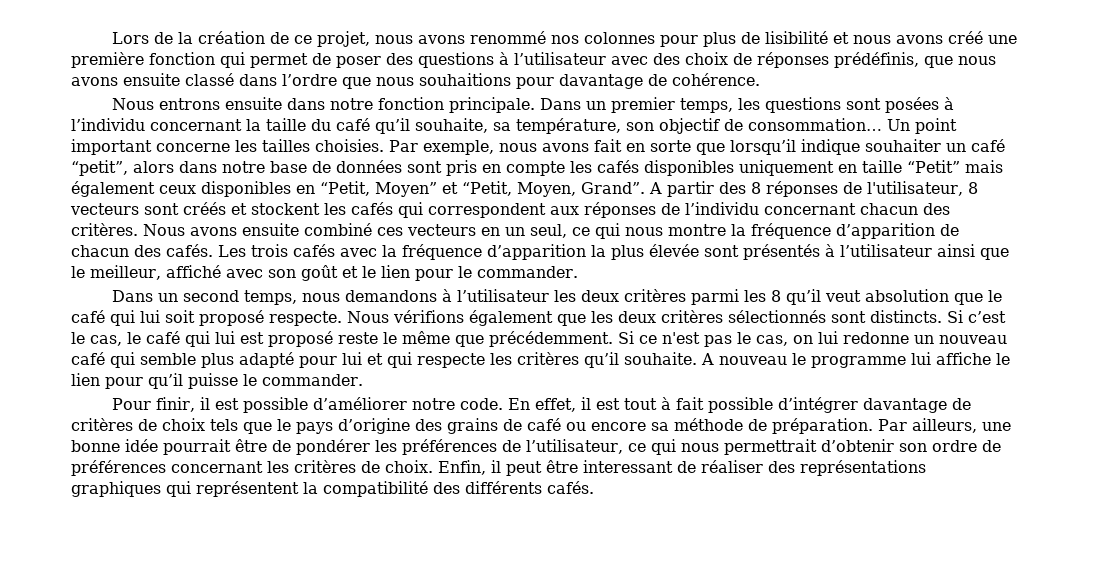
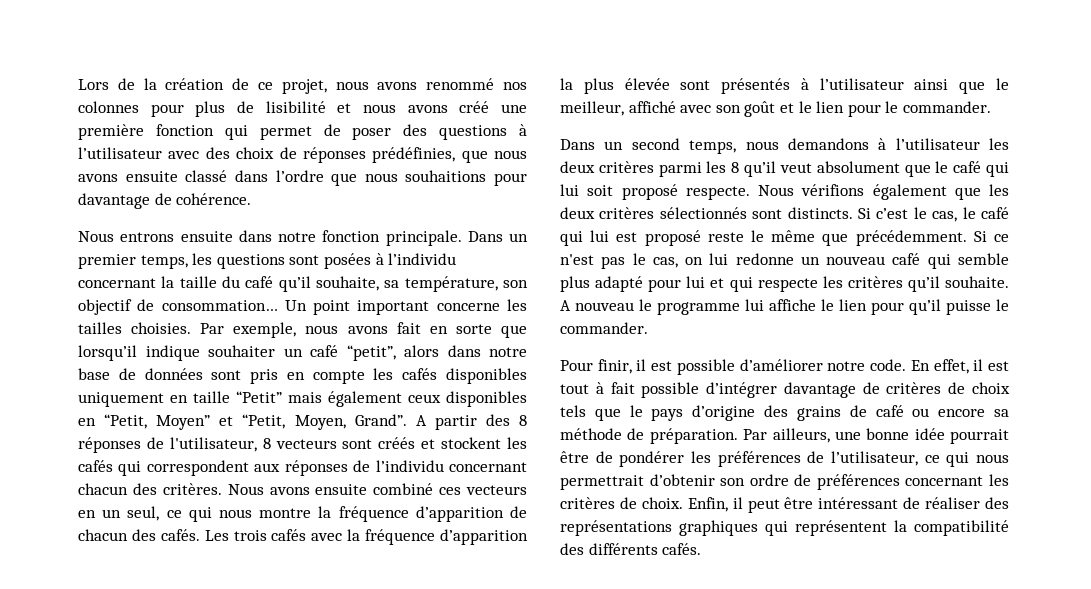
- Lors de la création de ce projet, nous avons renommé nos colonnes pour plus de lisibilité et nous avons créé une première fonction qui permet de poser des questions à l’utilisateur avec des choix de réponses prédéfinis, que nous avons ensuite classé dans l’ordre que nous souhaitions pour davantage de cohérence.
+ Lors de la création de ce projet, nous avons renommé nos colonnes pour plus de lisibilité et nous avons créé une première fonction qui permet de poser des questions à l’utilisateur avec des choix de réponses prédéfinies, que nous avons ensuite classé dans l’ordre que nous souhaitions pour davantage de cohérence.
- Dans un second temps, nous demandons à l’utilisateur les deux critères parmi les 8 qu’il veut absolution que le café qui lui soit proposé respecte.
+ Dans un second temps, nous demandons à l’utilisateur les deux critères parmi les 8 qu’il veut absolument que le café qui lui soit proposé respecte.
- Enfin, il peut être interessant de réaliser des représentations graphiques qui représentent la compatibilité des différents cafés.
+ Enfin, il peut être intéressant de réaliser des représentations graphiques qui représentent la compatibilité des différents cafés.

